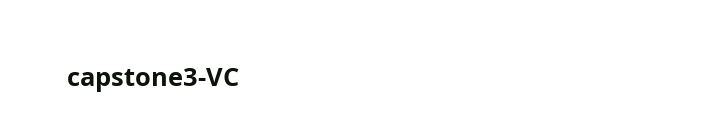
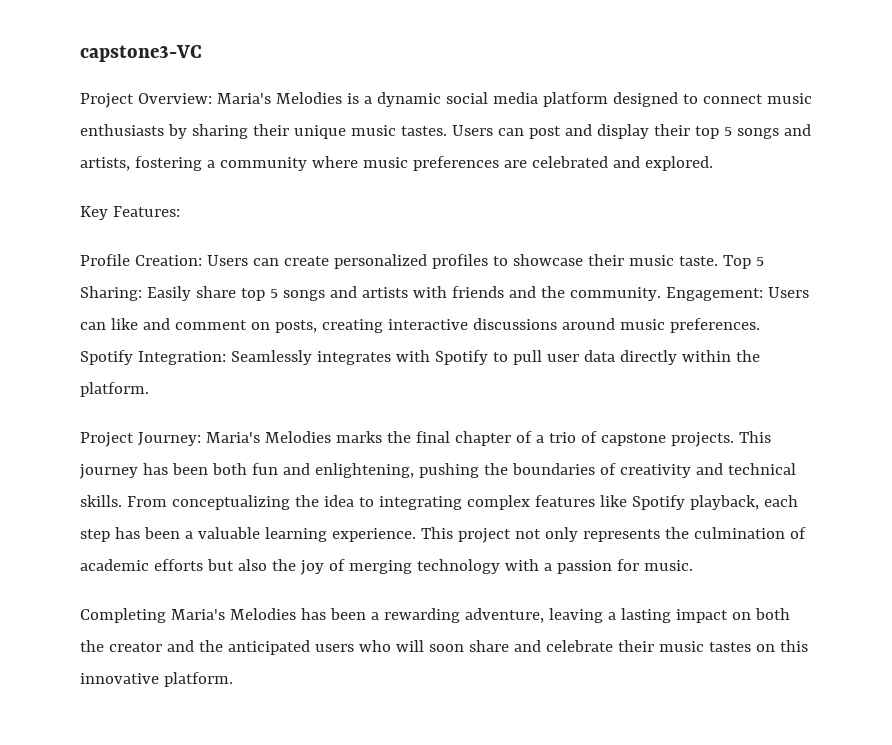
+ Project Overview: Maria's Melodies is a dynamic social media platform designed to connect music enthusiasts by sharing their unique music tastes. Users can post and display their top 5 songs and artists, fostering a community where music preferences are celebrated and explored.
+ Key Features:
+ Profile Creation: Users can create personalized profiles to showcase their music taste. Top 5 Sharing: Easily share top 5 songs and artists with friends and the community. Engagement: Users can like and comment on posts, creating interactive discussions around music preferences. Spotify Integration: Seamlessly integrates with Spotify to pull user data directly within the platform.
+ Project Journey: Maria's Melodies marks the final chapter of a trio of capstone projects. This journey has been both fun and enlightening, pushing the boundaries of creativity and technical skills. From conceptualizing the idea to integrating complex features like Spotify playback, each step has been a valuable learning experience. This project not only represents the culmination of academic efforts but also the joy of merging technology with a passion for music.
+ Completing Maria's Melodies has been a rewarding adventure, leaving a lasting impact on both the creator and the anticipated users who will soon share and celebrate their music tastes on this innovative platform.

